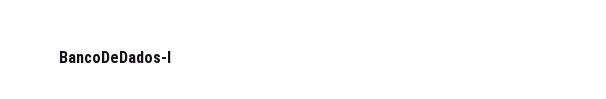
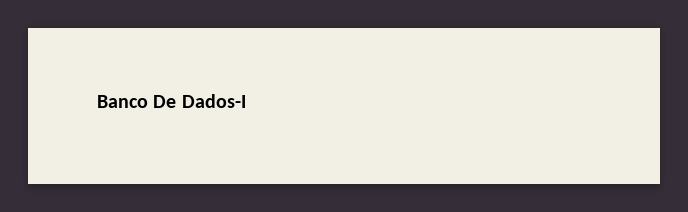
- BancoDeDados-I
+ Banco De Dados-I

